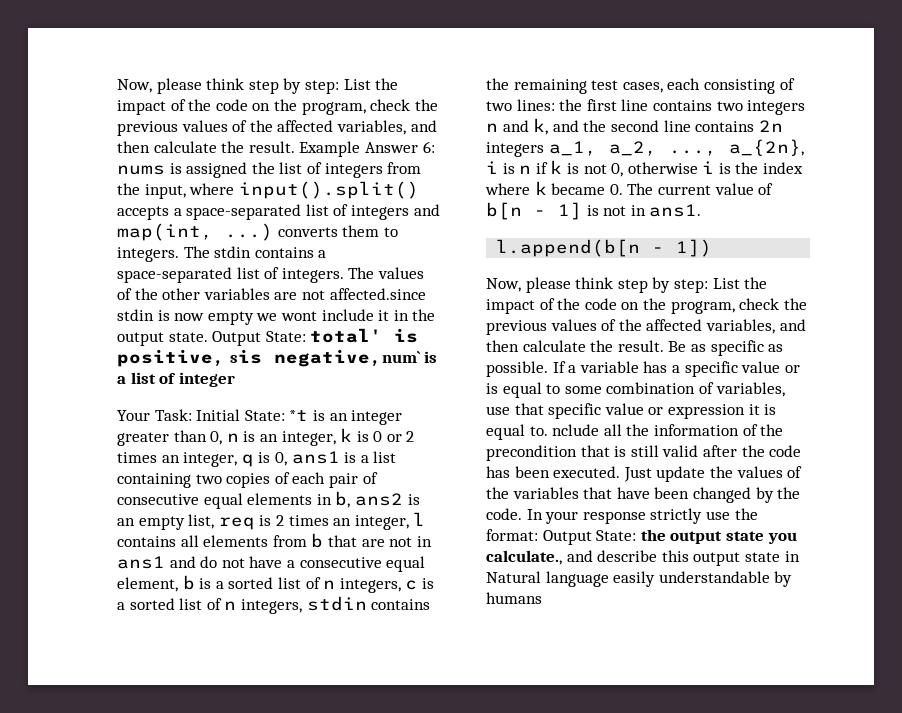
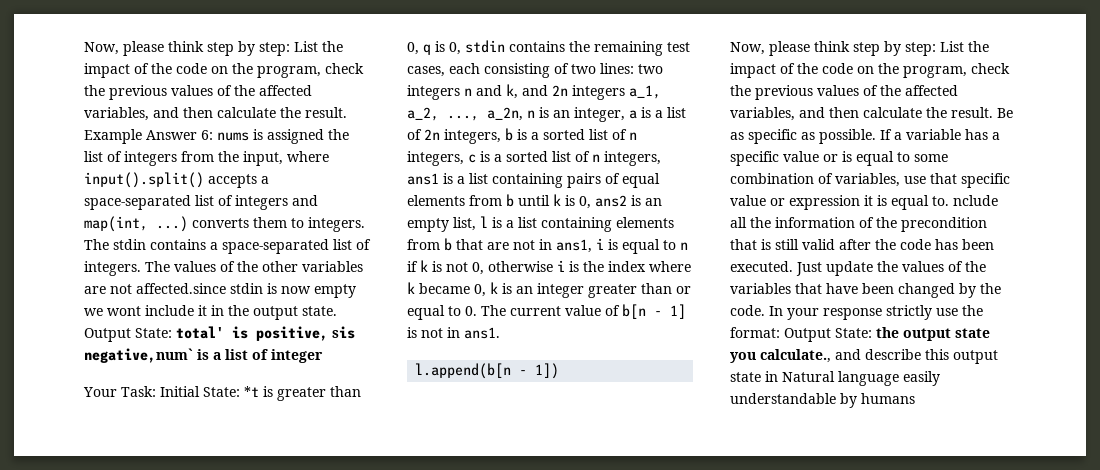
- Your Task: Initial State: *t is an integer greater than 0, n is an integer, k is 0 or 2 times an integer, q is 0, ans1 is a list containing two copies of each pair of consecutive equal elements in b, ans2 is an empty list, req is 2 times an integer, l contains all elements from b that are not in ans1 and do not have a consecutive equal element, b is a sorted list of n integers, c is a sorted list of n integers, stdin contains the remaining test cases, each consisting of two lines: the first line contains two integers n and k, and the second line contains 2n integers a_1, a_2, ..., a_{2n}, i is n if k is not 0, otherwise i is the index where k became 0. The current value of b[n - 1] is not in ans1.
+ Your Task: Initial State: *t is greater than 0, q is 0, stdin contains the remaining test cases, each consisting of two lines: two integers n and k, and 2n integers a_1, a_2, ..., a_2n, n is an integer, a is a list of 2n integers, b is a sorted list of n integers, c is a sorted list of n integers, ans1 is a list containing pairs of equal elements from b until k is 0, ans2 is an empty list, l is a list containing elements from b that are not in ans1, i is equal to n if k is not 0, otherwise i is the index where k became 0, k is an integer greater than or equal to 0. The current value of b[n - 1] is not in ans1.

